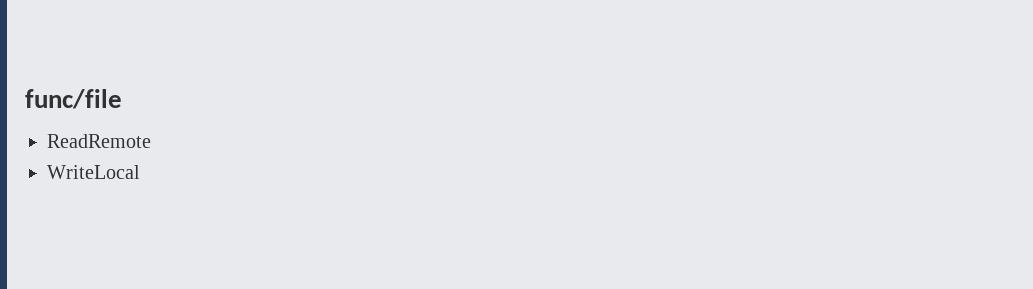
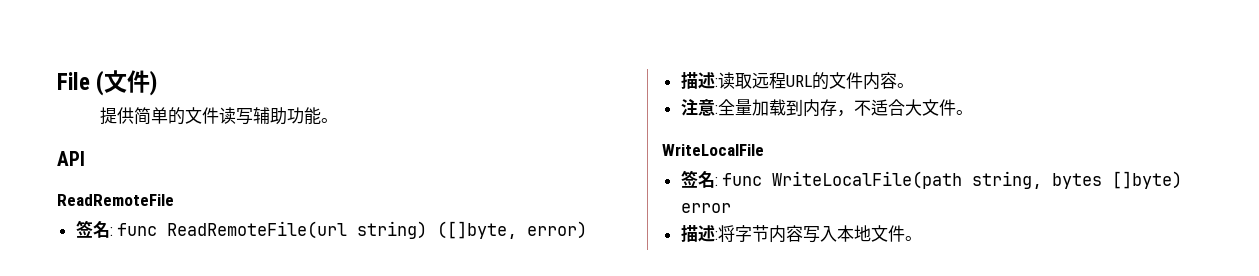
- func/file
- ReadRemote
- WriteLocal
+ File (文件)
+ 提供简单的文件读写辅助功能。
+ API
+ ReadRemoteFile
+ 签名: func ReadRemoteFile(url string) ([]byte, error)
+ 描述:读取远程URL的文件内容。
+ 注意:全量加载到内存，不适合大文件。
+ WriteLocalFile
+ 签名: func WriteLocalFile(path string, bytes []byte) error
+ 描述:将字节内容写入本地文件。

